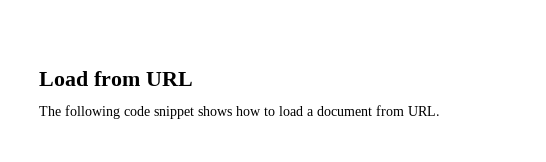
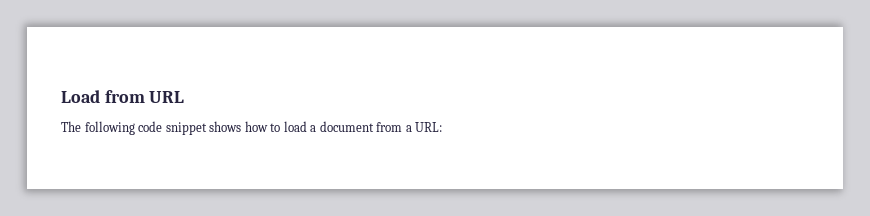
- The following code snippet shows how to load a document from URL.
+ The following code snippet shows how to load a document from a URL:

